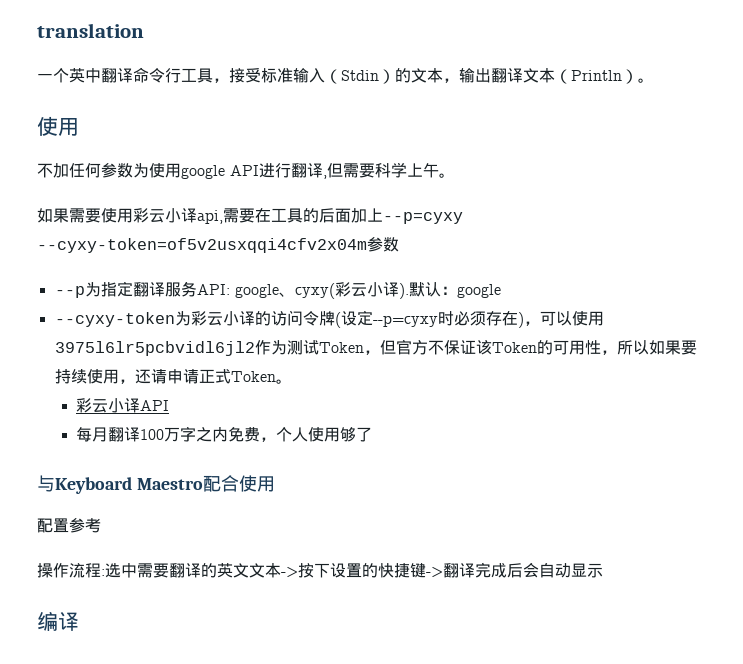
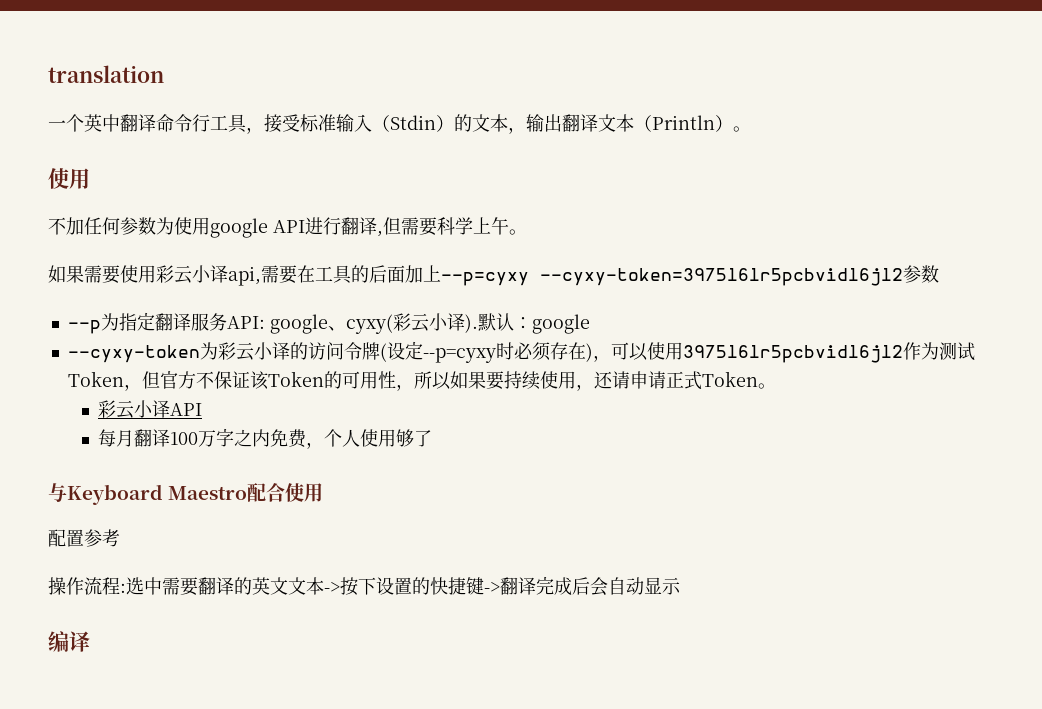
- 如果需要使用彩云小译api,需要在工具的后面加上--p=cyxy --cyxy-token=of5v2usxqqi4cfv2x04m参数
+ 如果需要使用彩云小译api,需要在工具的后面加上--p=cyxy --cyxy-token=3975l6lr5pcbvidl6jl2参数

